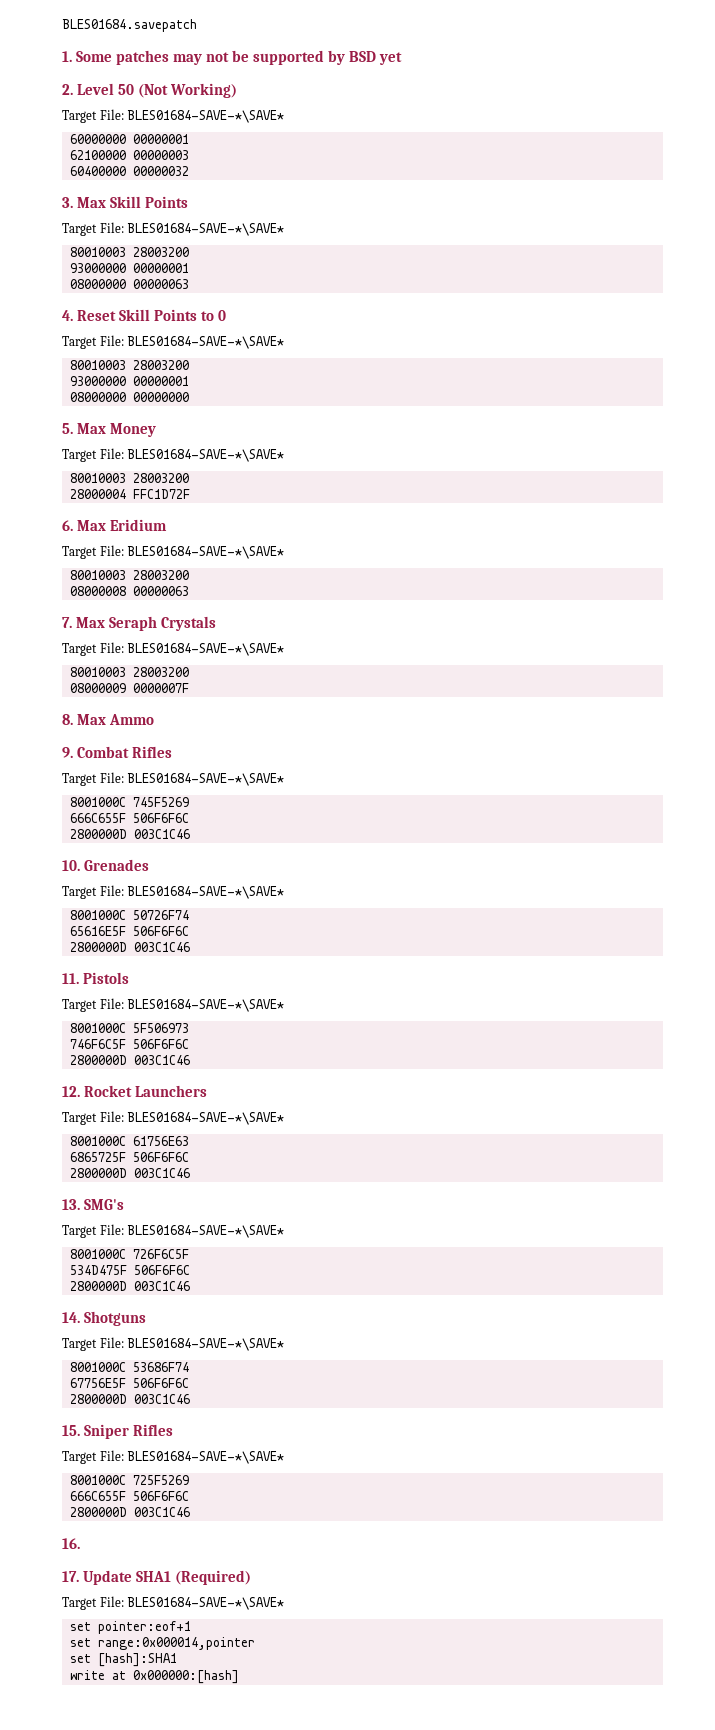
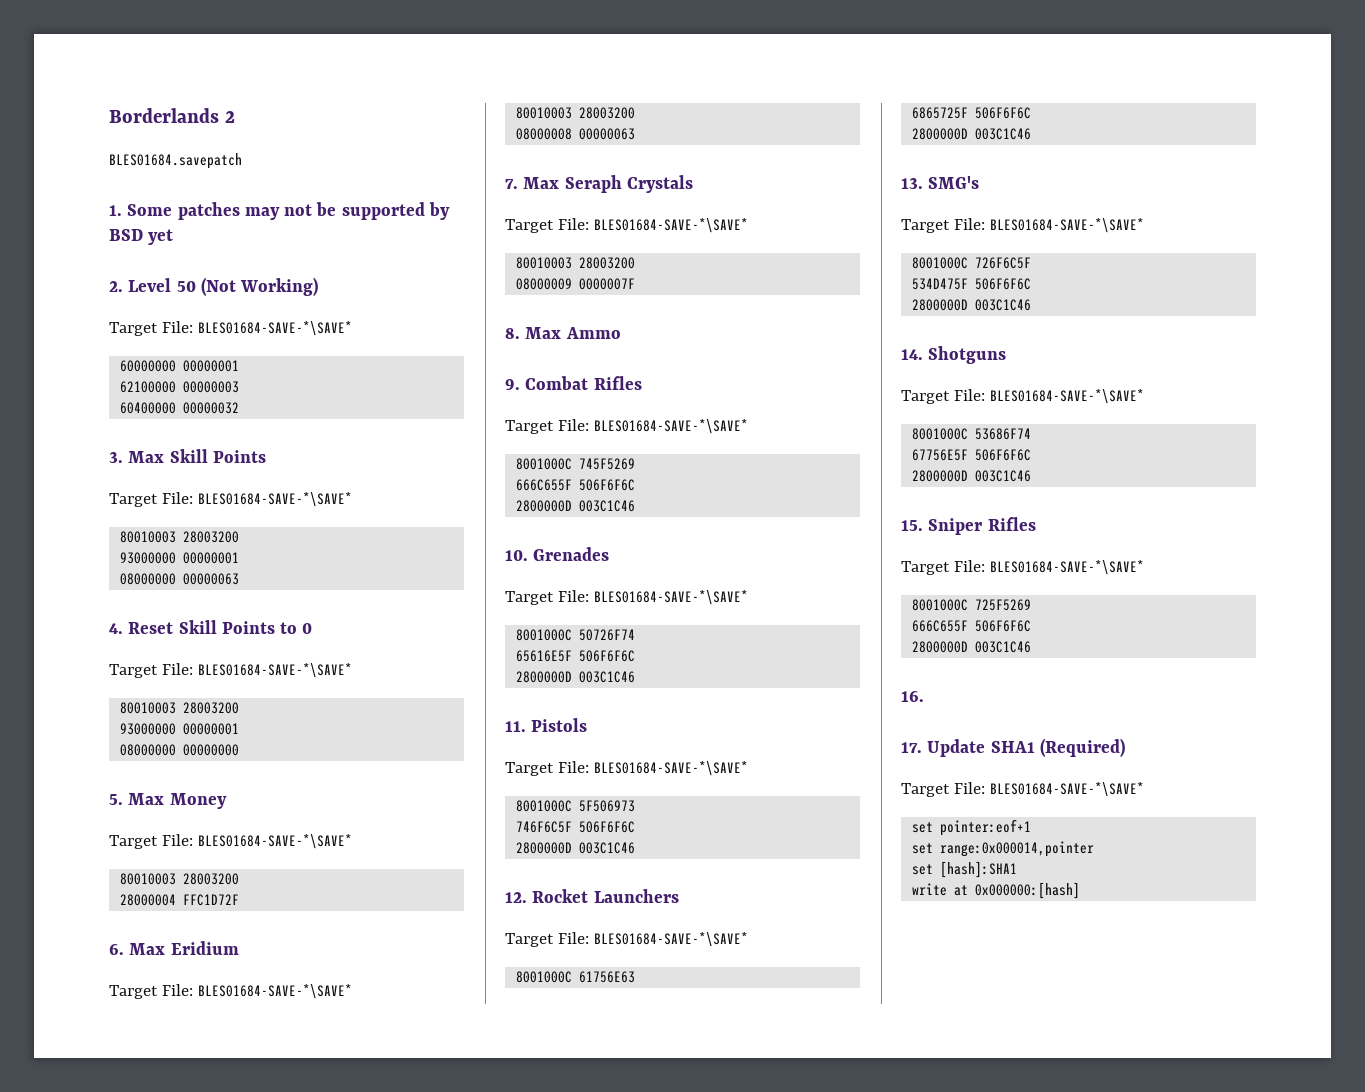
+ Borderlands 2

